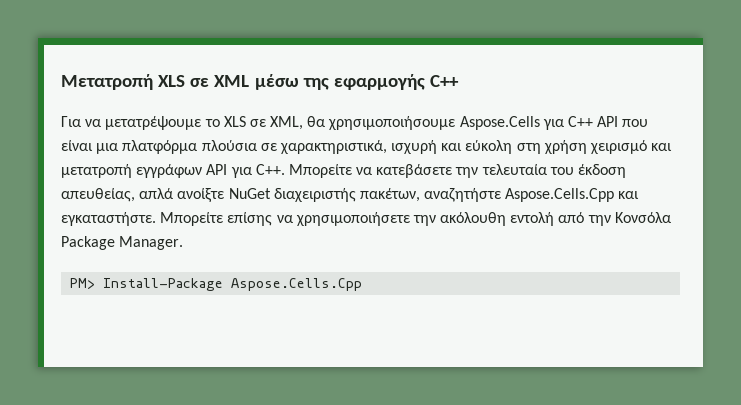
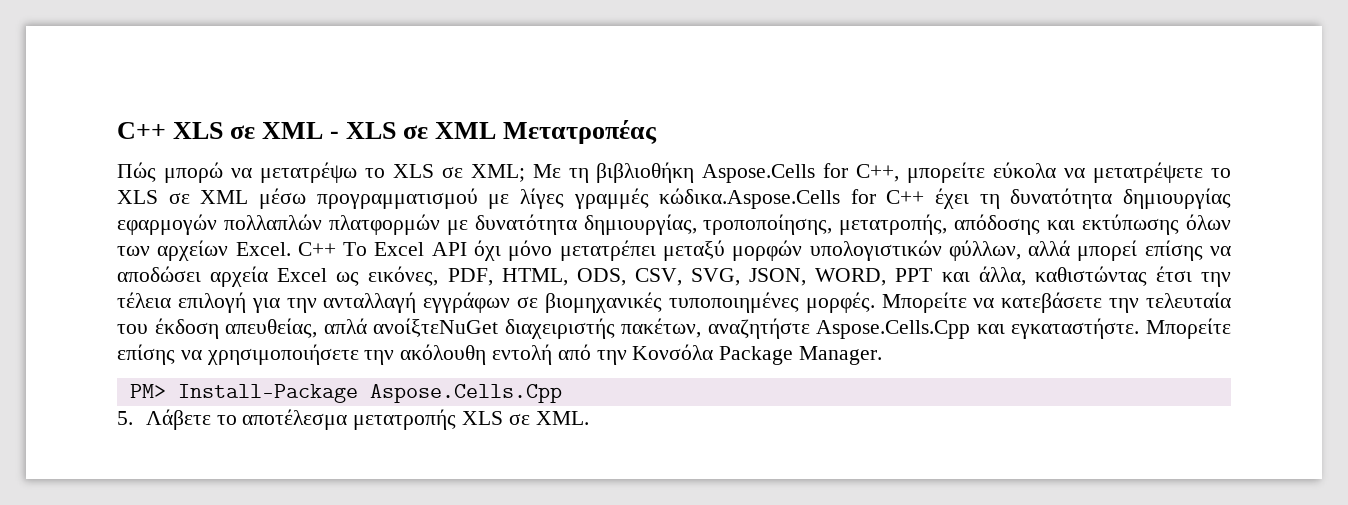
- Μετατροπή XLS σε XML μέσω της εφαρμογής C++
- Για να μετατρέψουμε το XLS σε XML, θα χρησιμοποιήσουμε Aspose.Cells για C++ API που είναι μια πλατφόρμα πλούσια σε χαρακτηριστικά, ισχυρή και εύκολη στη χρήση χειρισμό και μετατροπή εγγράφων API για C++. Μπορείτε να κατεβάσετε την τελευταία του έκδοση απευθείας, απλά ανοίξτε NuGet διαχειριστής πακέτων, αναζητήστε Aspose.Cells.Cpp και εγκαταστήστε.
+ C++ XLS σε XML - XLS σε XML Μετατροπέας
+ Πώς μπορώ να μετατρέψω το XLS σε XML; Με τη βιβλιοθήκη Aspose.Cells for C++, μπορείτε εύκολα να μετατρέψετε το XLS σε XML μέσω προγραμματισμού με λίγες γραμμές κώδικα.Aspose.Cells for C++ έχει τη δυνατότητα δημιουργίας εφαρμογών πολλαπλών πλατφορμών με δυνατότητα δημιουργίας, τροποποίησης, μετατροπής, απόδοσης και εκτύπωσης όλων των αρχείων Excel. C++ Το Excel API όχι μόνο μετατρέπει μεταξύ μορφών υπολογιστικών φύλλων, αλλά μπορεί επίσης να αποδώσει αρχεία Excel ως εικόνες, PDF, HTML, ODS, CSV, SVG, JSON, WORD, PPT και άλλα, καθιστώντας έτσι την τέλεια επιλογή για την ανταλλαγή εγγράφων σε βιομηχανικές τυποποιημένες μορφές. Μπορείτε να κατεβάσετε την τελευταία του έκδοση απευθείας, απλά ανοίξτεNuGet διαχειριστής πακέτων, αναζητήστε Aspose.Cells.Cpp και εγκαταστήστε.
+ 5. Λάβετε το αποτέλεσμα μετατροπής XLS σε XML.

